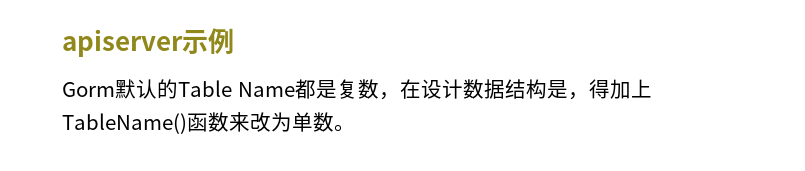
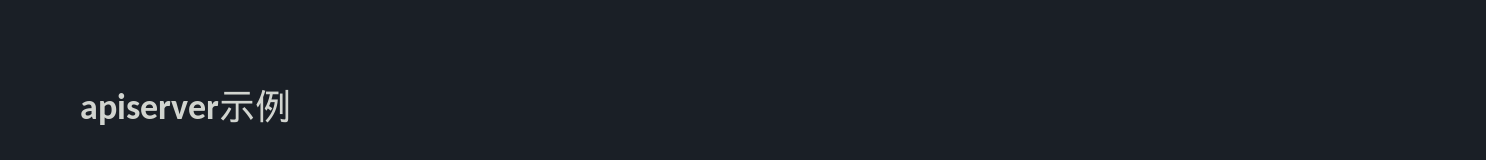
- Gorm默认的Table Name都是复数，在设计数据结构是，得加上TableName()函数来改为单数。

